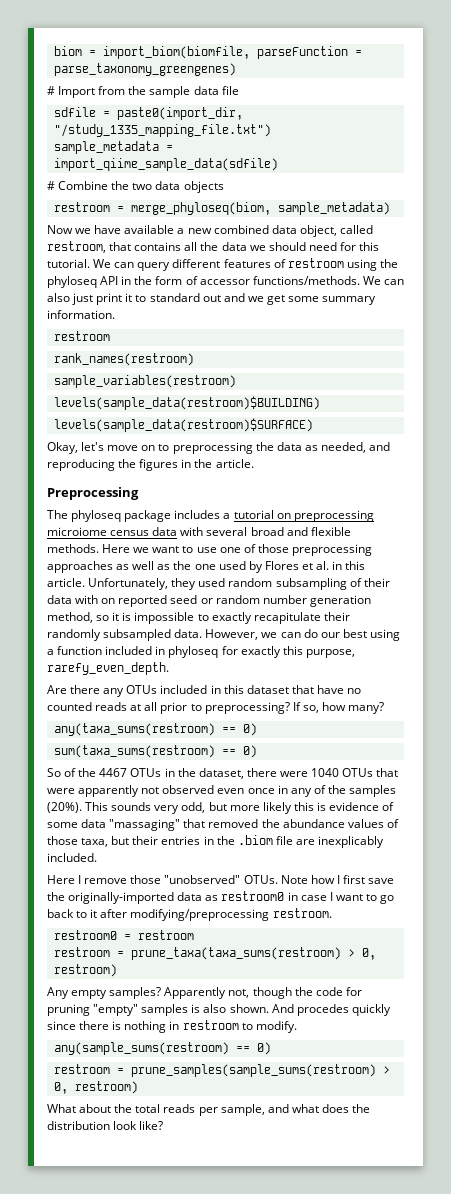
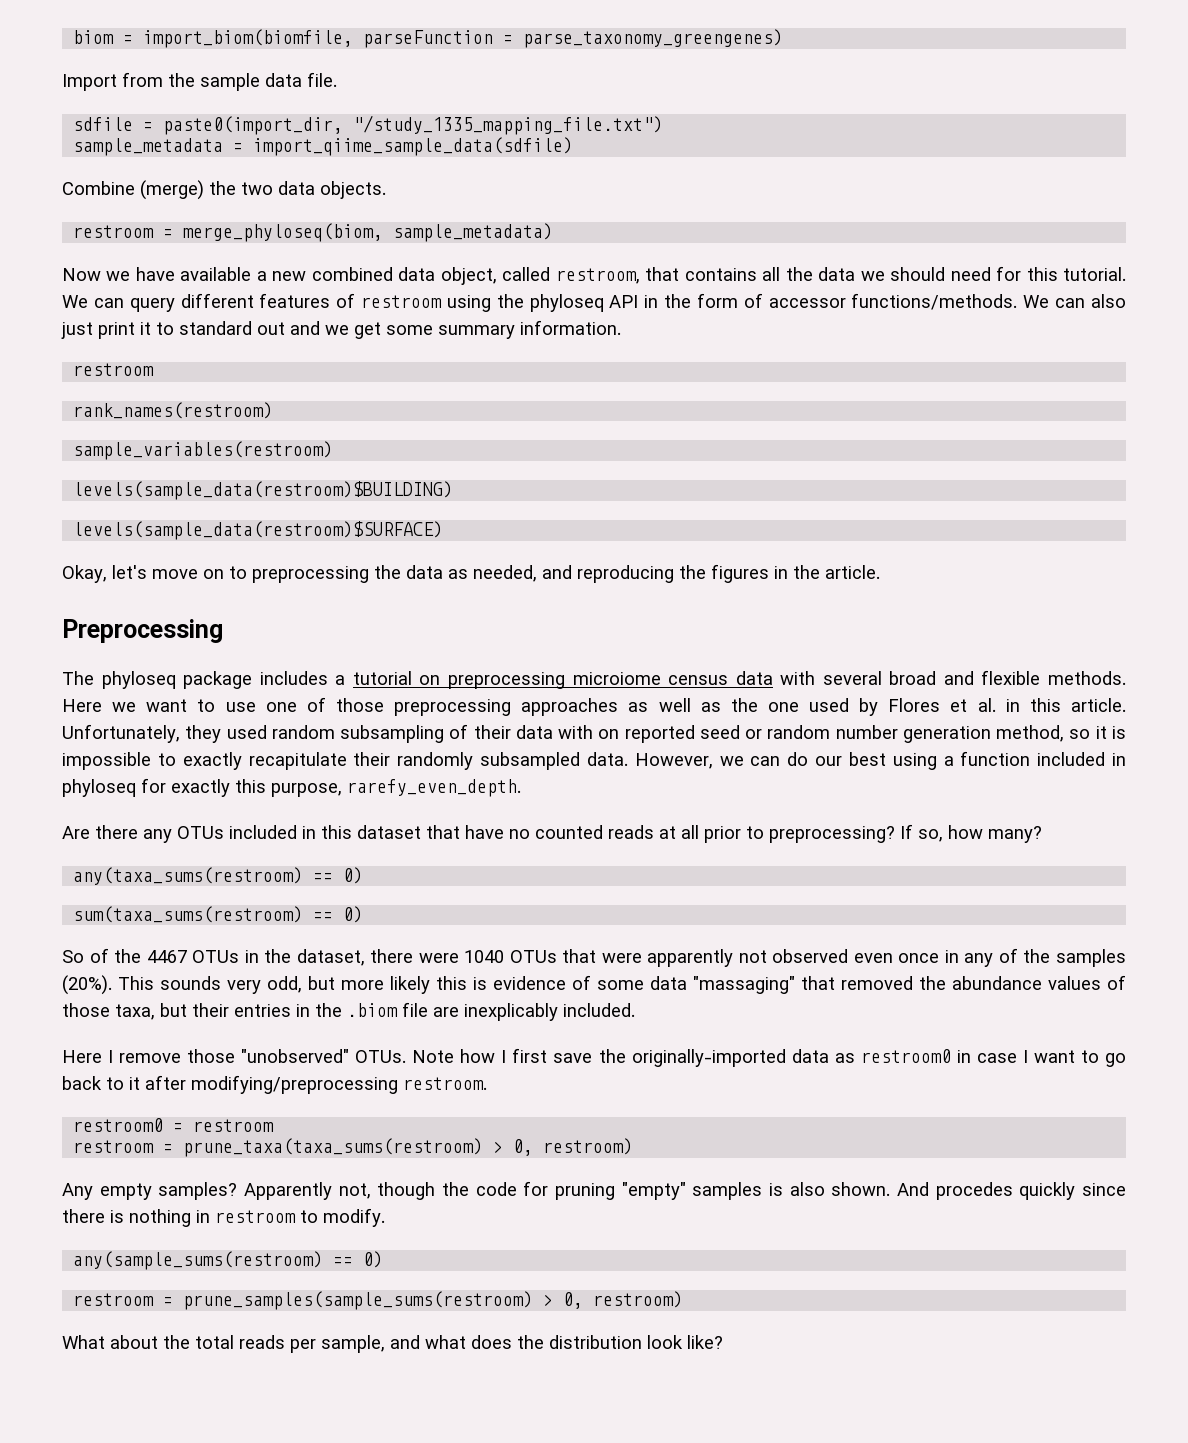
- # Import from the sample data file
+ Import from the sample data file.
- # Combine the two data objects
+ Combine (merge) the two data objects.

